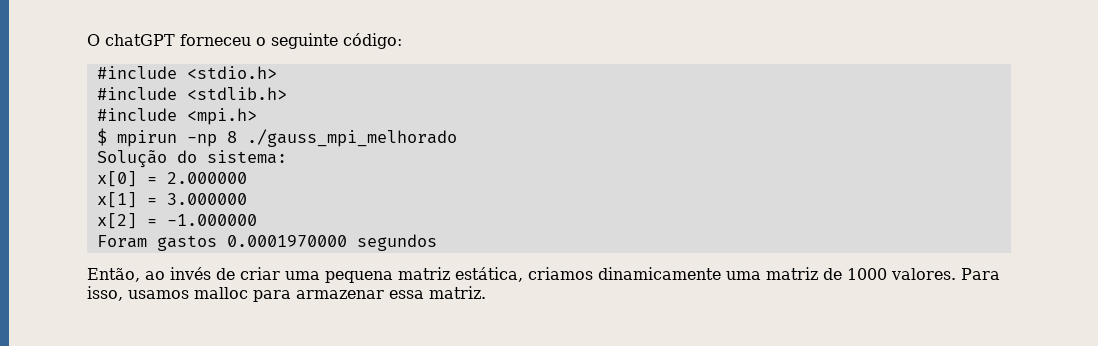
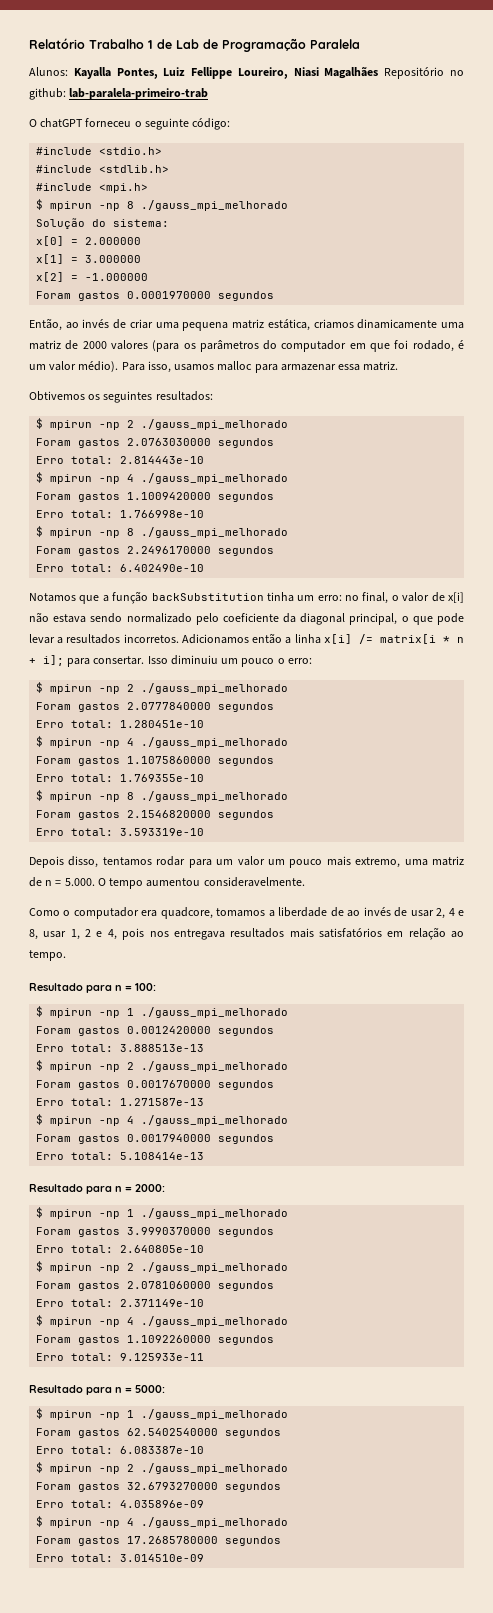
+ Relatório Trabalho 1 de Lab de Programação Paralela
+ Alunos: Kayalla Pontes, Luiz Fellippe Loureiro, Niasi Magalhães Repositório no github: lab-paralela-primeiro-trab
- Então, ao invés de criar uma pequena matriz estática, criamos dinamicamente uma matriz de 1000 valores.
+ Então, ao invés de criar uma pequena matriz estática, criamos dinamicamente uma matriz de 2000 valores (para os parâmetros do computador em que foi rodado, é um valor médio).
+ Obtivemos os seguintes resultados:
+ $ mpirun -np 2 ./gauss_mpi_melhorado
+ Foram gastos 2.0763030000 segundos
+ Erro total: 2.814443e-10
+ $ mpirun -np 4 ./gauss_mpi_melhorado
+ Foram gastos 1.1009420000 segundos
+ Erro total: 1.766998e-10
+ $ mpirun -np 8 ./gauss_mpi_melhorado
+ Foram gastos 2.2496170000 segundos
+ Erro total: 6.402490e-10
+ Notamos que a função backSubstitution tinha um erro: no final, o valor de x[i] não estava sendo normalizado pelo coeficiente da diagonal principal, o que pode levar a resultados incorretos. Adicionamos então a linha x[i] /= matrix[i * n + i]; para consertar. Isso diminuiu um pouco o erro:
+ $ mpirun -np 2 ./gauss_mpi_melhorado
+ Foram gastos 2.0777840000 segundos
+ Erro total: 1.280451e-10
+ $ mpirun -np 4 ./gauss_mpi_melhorado
+ Foram gastos 1.1075860000 segundos
+ Erro total: 1.769355e-10
+ $ mpirun -np 8 ./gauss_mpi_melhorado
+ Foram gastos 2.1546820000 segundos
+ Erro total: 3.593319e-10
+ Depois disso, tentamos rodar para um valor um pouco mais extremo, uma matriz de n = 5.000. O tempo aumentou consideravelmente.
+ Como o computador era quadcore, tomamos a liberdade de ao invés de usar 2, 4 e 8, usar 1, 2 e 4, pois nos entregava resultados mais satisfatórios em relação ao tempo.
+ Resultado para n = 100:
+ $ mpirun -np 1 ./gauss_mpi_melhorado
+ Foram gastos 0.0012420000 segundos
+ Erro total: 3.888513e-13
+ $ mpirun -np 2 ./gauss_mpi_melhorado
+ Foram gastos 0.0017670000 segundos
+ Erro total: 1.271587e-13
+ $ mpirun -np 4 ./gauss_mpi_melhorado
+ Foram gastos 0.0017940000 segundos
+ Erro total: 5.108414e-13
+ Resultado para n = 2000:
+ $ mpirun -np 1 ./gauss_mpi_melhorado
+ Foram gastos 3.9990370000 segundos
+ Erro total: 2.640805e-10
+ $ mpirun -np 2 ./gauss_mpi_melhorado
+ Foram gastos 2.0781060000 segundos
+ Erro total: 2.371149e-10
+ $ mpirun -np 4 ./gauss_mpi_melhorado
+ Foram gastos 1.1092260000 segundos
+ Erro total: 9.125933e-11
+ Resultado para n = 5000:
+ $ mpirun -np 1 ./gauss_mpi_melhorado
+ Foram gastos 62.5402540000 segundos
+ Erro total: 6.083387e-10
+ $ mpirun -np 2 ./gauss_mpi_melhorado
+ Foram gastos 32.6793270000 segundos
+ Erro total: 4.035896e-09
+ $ mpirun -np 4 ./gauss_mpi_melhorado
+ Foram gastos 17.2685780000 segundos
+ Erro total: 3.014510e-09

